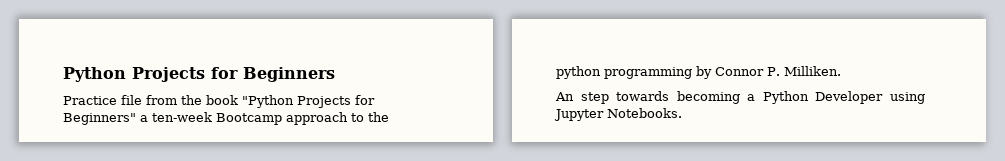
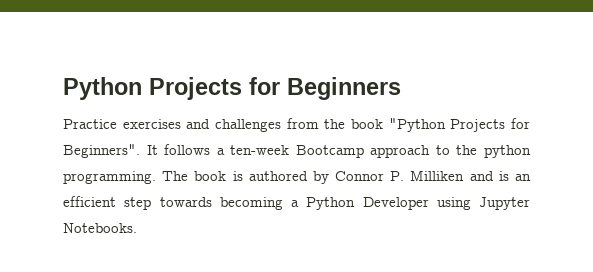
- Practice file from the book "Python Projects for Beginners" a ten-week Bootcamp approach to the python programming by Connor P. Milliken.
- An step towards becoming a Python Developer using Jupyter Notebooks.
+ Practice exercises and challenges from the book "Python Projects for Beginners". It follows a ten-week Bootcamp approach to the python programming. The book is authored by Connor P. Milliken and is an efficient step towards becoming a Python Developer using Jupyter Notebooks.

